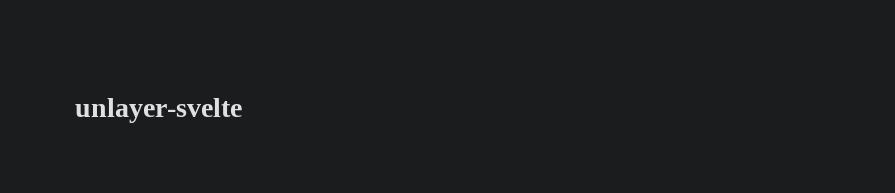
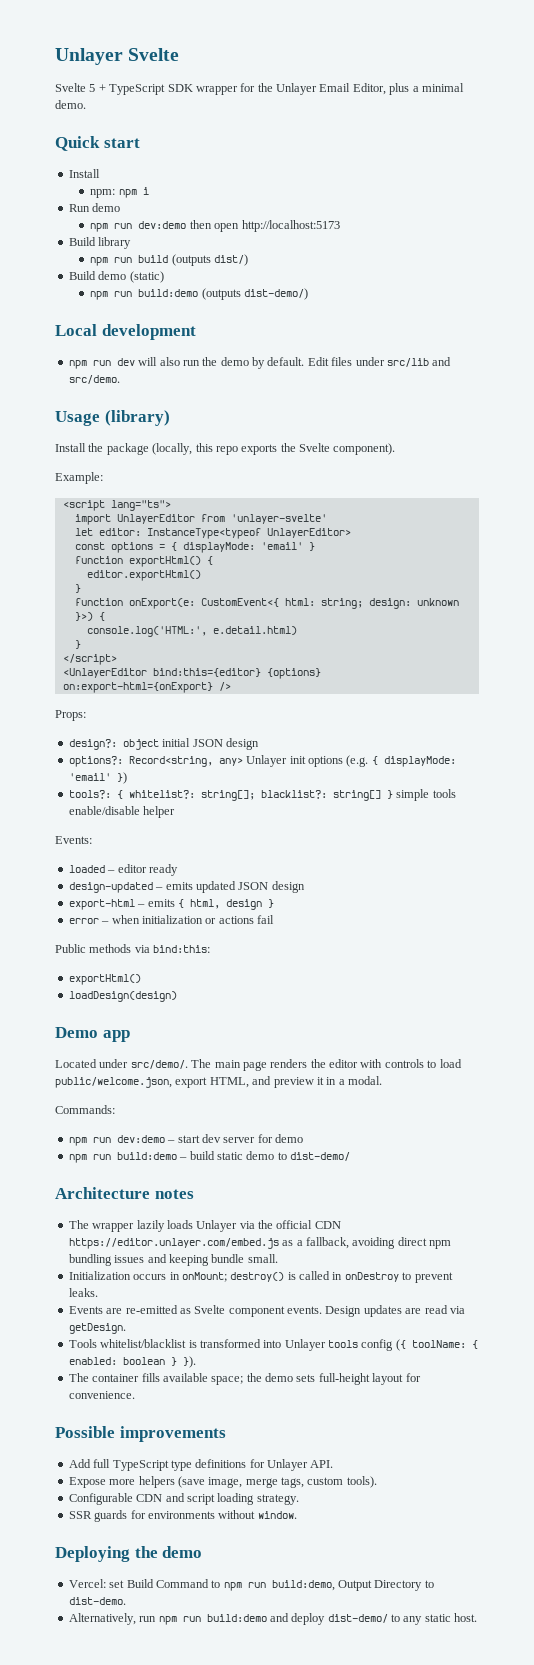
- unlayer-svelte
+ Unlayer Svelte
+ Svelte 5 + TypeScript SDK wrapper for the Unlayer Email Editor, plus a minimal demo.
+ Quick start
+ Install
+ npm: npm i
+ Run demo
+ npm run dev:demo then open http://localhost:5173
+ Build library
+ npm run build (outputs dist/)
+ Build demo (static)
+ npm run build:demo (outputs dist-demo/)
+ Local development
+ npm run dev will also run the demo by default. Edit files under src/lib and src/demo.
+ Usage (library)
+ Install the package (locally, this repo exports the Svelte component).
+ Example:
+ <script lang="ts">
+ import UnlayerEditor from 'unlayer-svelte'
+ let editor: InstanceType<typeof UnlayerEditor>
+ const options = { displayMode: 'email' }
+ function exportHtml() {
+ editor.exportHtml()
+ }
+ function onExport(e: CustomEvent<{ html: string; design: unknown }>) {
+ console.log('HTML:', e.detail.html)
+ }
+ </script>
+ <UnlayerEditor bind:this={editor} {options} on:export-html={onExport} />
+ Props:
+ design?: object initial JSON design
+ options?: Record<string, any> Unlayer init options (e.g. { displayMode: 'email' })
+ tools?: { whitelist?: string[]; blacklist?: string[] } simple tools enable/disable helper
+ Events:
+ loaded – editor ready
+ design-updated – emits updated JSON design
+ export-html – emits { html, design }
+ error – when initialization or actions fail
+ Public methods via bind:this:
+ exportHtml()
+ loadDesign(design)
+ Demo app
+ Located under src/demo/. The main page renders the editor with controls to load public/welcome.json, export HTML, and preview it in a modal.
+ Commands:
+ npm run dev:demo – start dev server for demo
+ npm run build:demo – build static demo to dist-demo/
+ Architecture notes
+ The wrapper lazily loads Unlayer via the official CDN https://editor.unlayer.com/embed.js as a fallback, avoiding direct npm bundling issues and keeping bundle small.
+ Initialization occurs in onMount; destroy() is called in onDestroy to prevent leaks.
+ Events are re-emitted as Svelte component events. Design updates are read via getDesign.
+ Tools whitelist/blacklist is transformed into Unlayer tools config ({ toolName: { enabled: boolean } }).
+ The container fills available space; the demo sets full-height layout for convenience.
+ Possible improvements
+ Add full TypeScript type definitions for Unlayer API.
+ Expose more helpers (save image, merge tags, custom tools).
+ Configurable CDN and script loading strategy.
+ SSR guards for environments without window.
+ Deploying the demo
+ Vercel: set Build Command to npm run build:demo, Output Directory to dist-demo.
+ Alternatively, run npm run build:demo and deploy dist-demo/ to any static host.

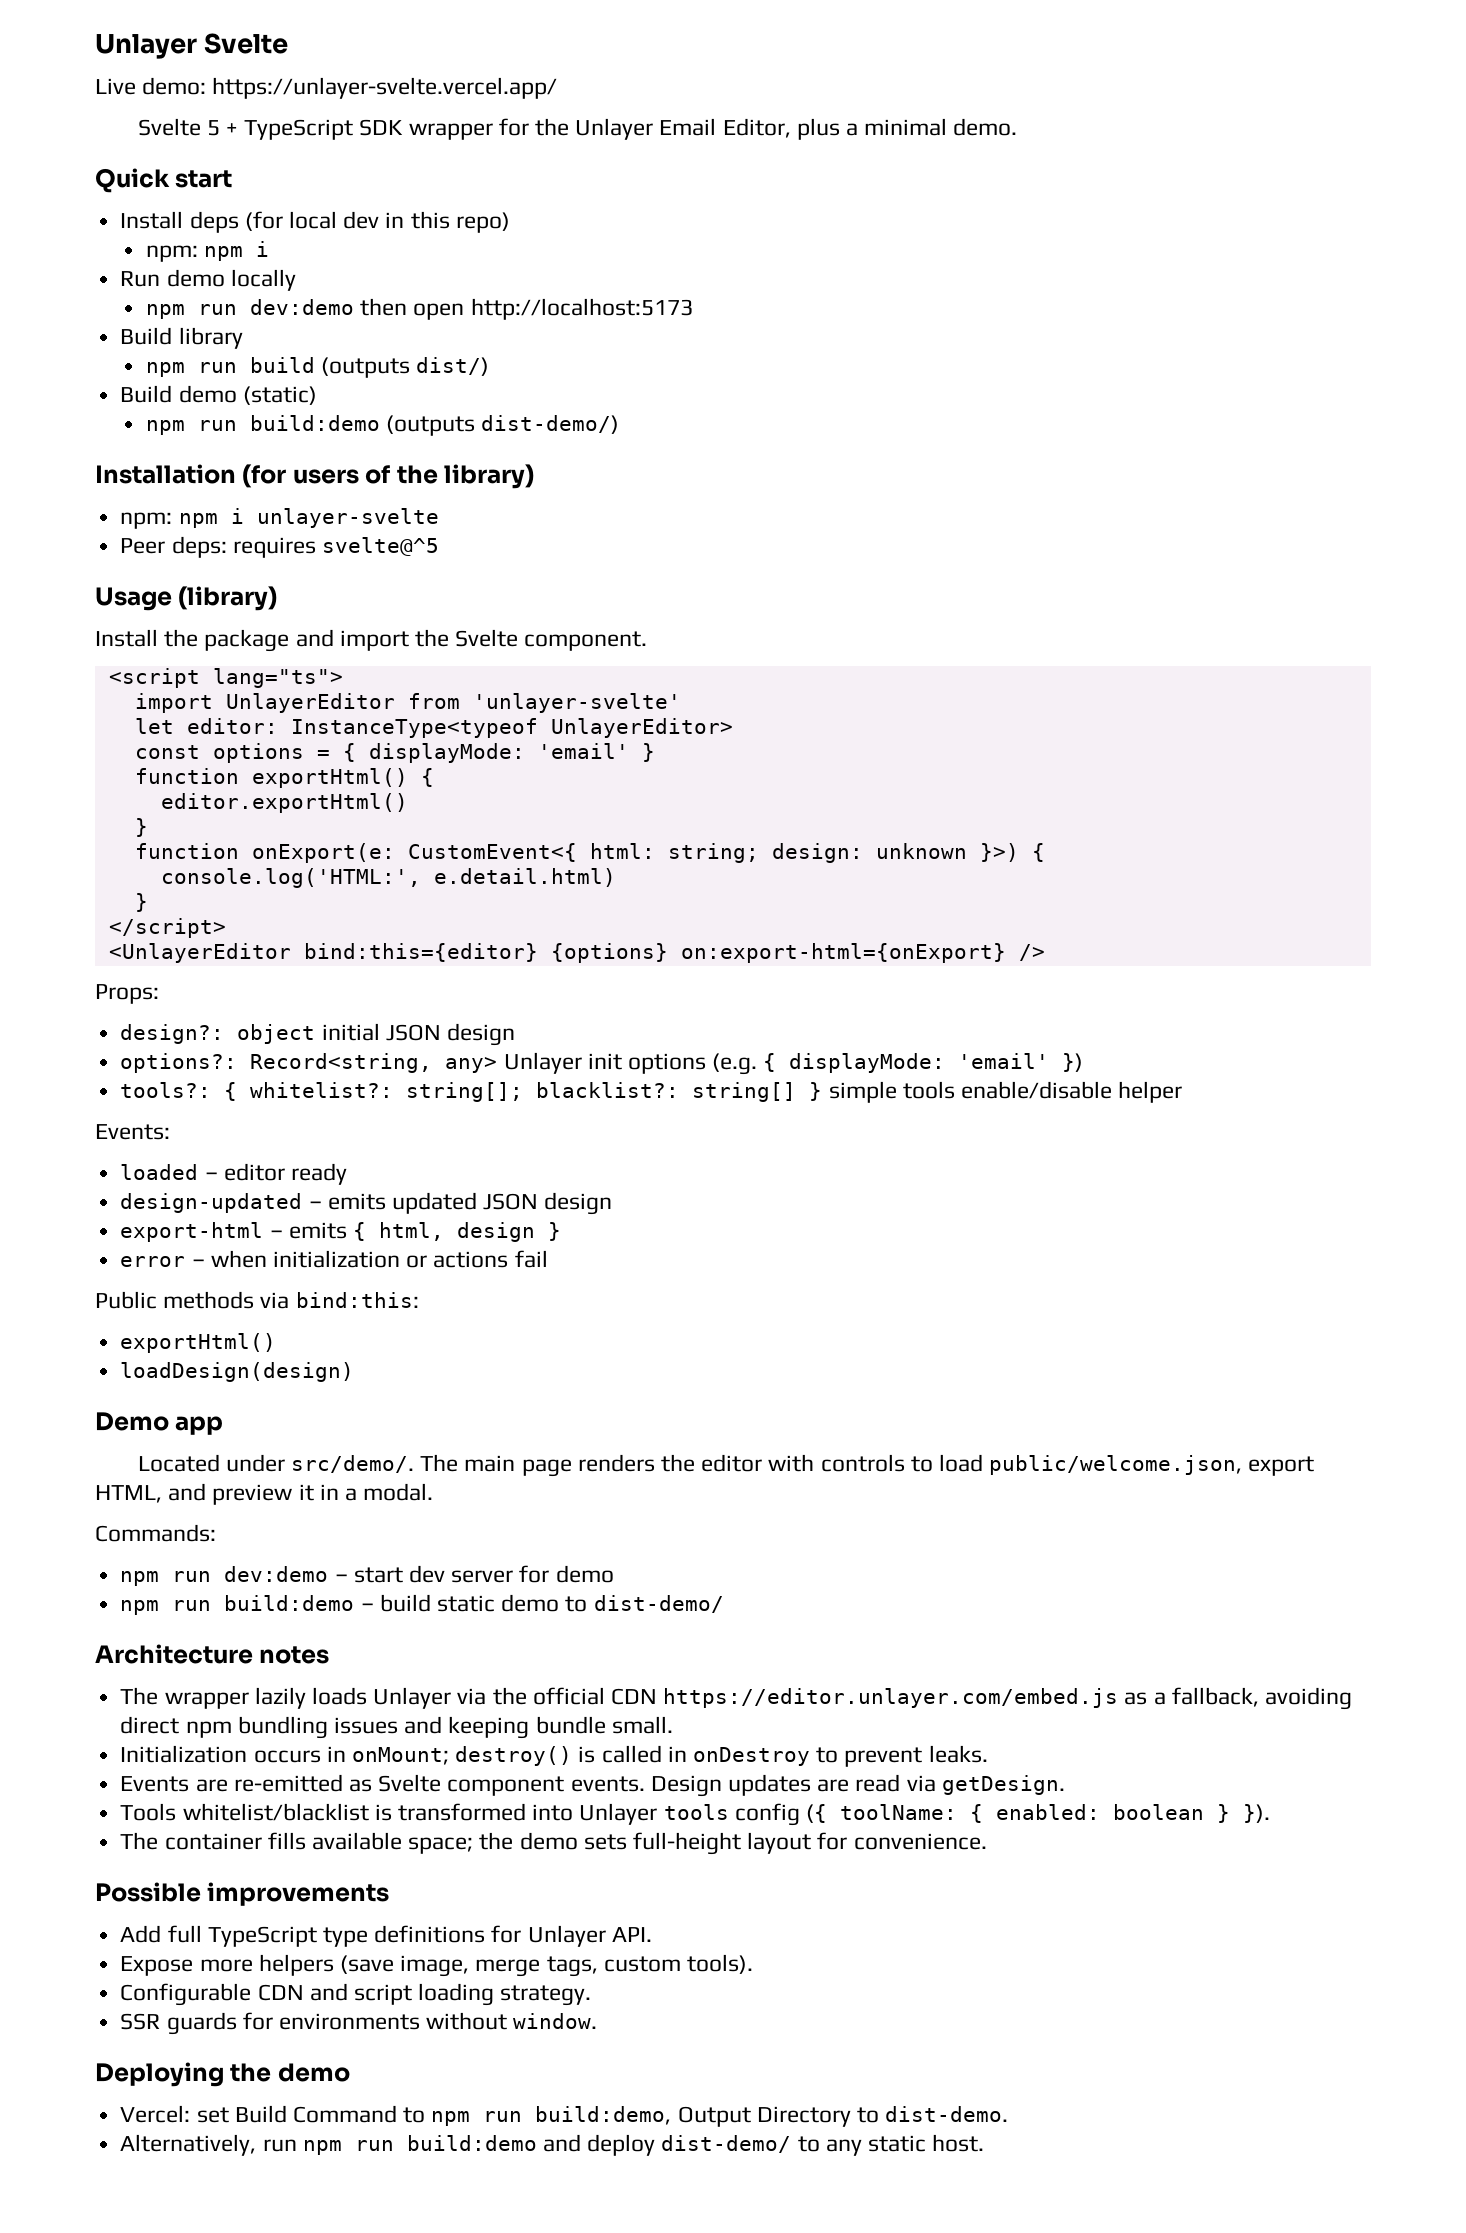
+ Live demo: https://unlayer-svelte.vercel.app/
  Quick start
- Install
+ Install deps (for local dev in this repo)
- Run demo
+ Run demo locally
- Local development
- npm run dev will also run the demo by default. Edit files under src/lib and src/demo.
+ Installation (for users of the library)
+ npm: npm i unlayer-svelte
+ Peer deps: requires svelte@^5
- Install the package (locally, this repo exports the Svelte component).
- Example:
+ Install the package and import the Svelte component.

